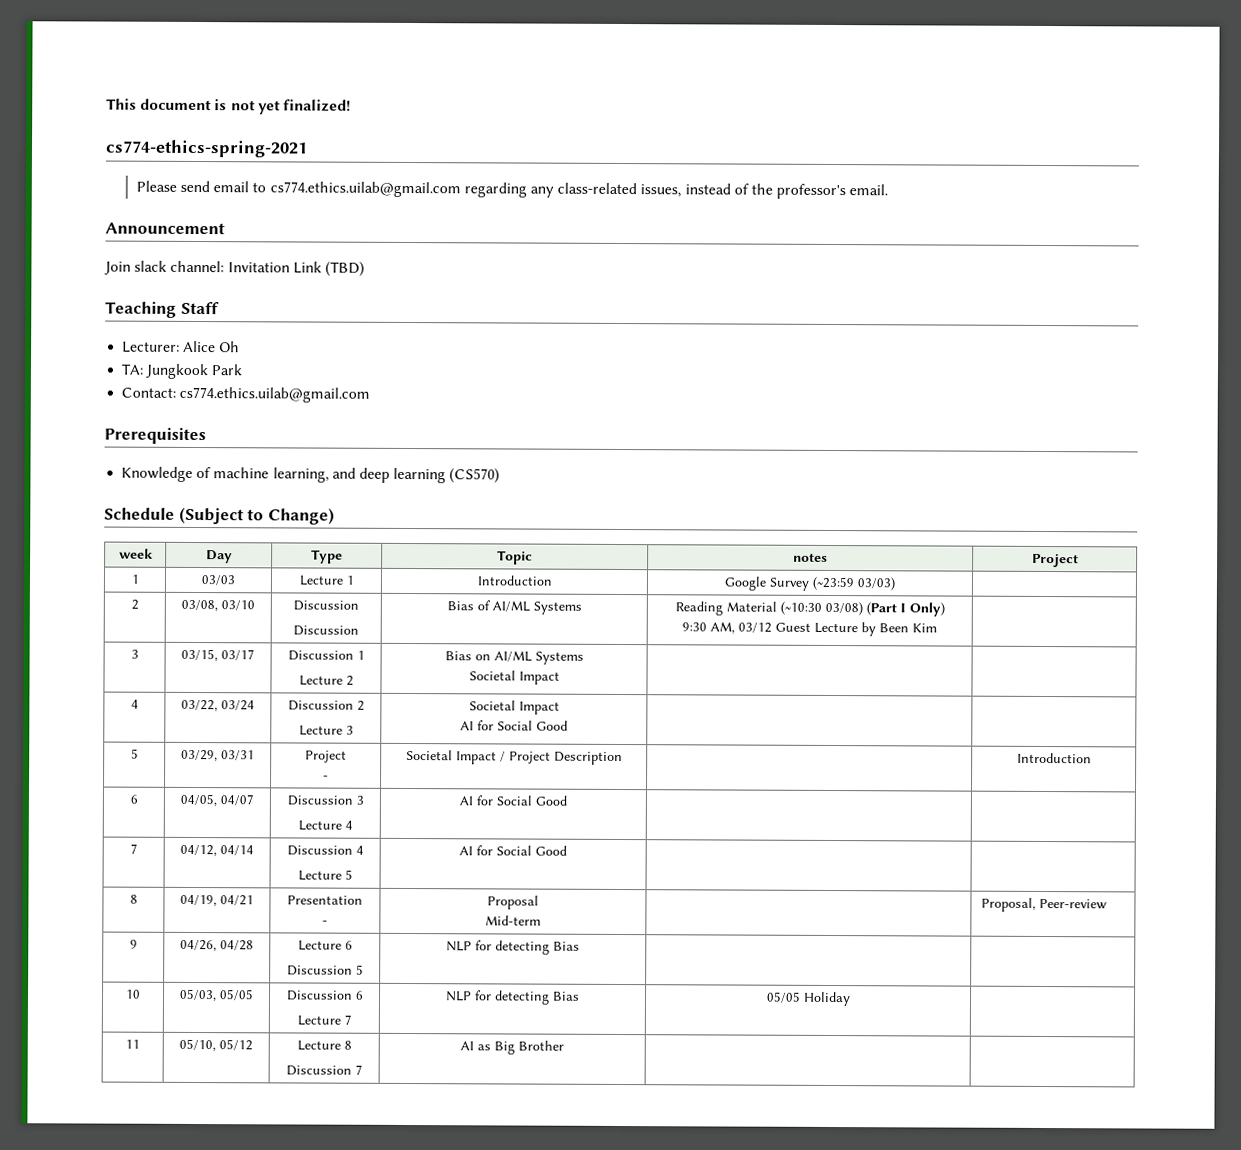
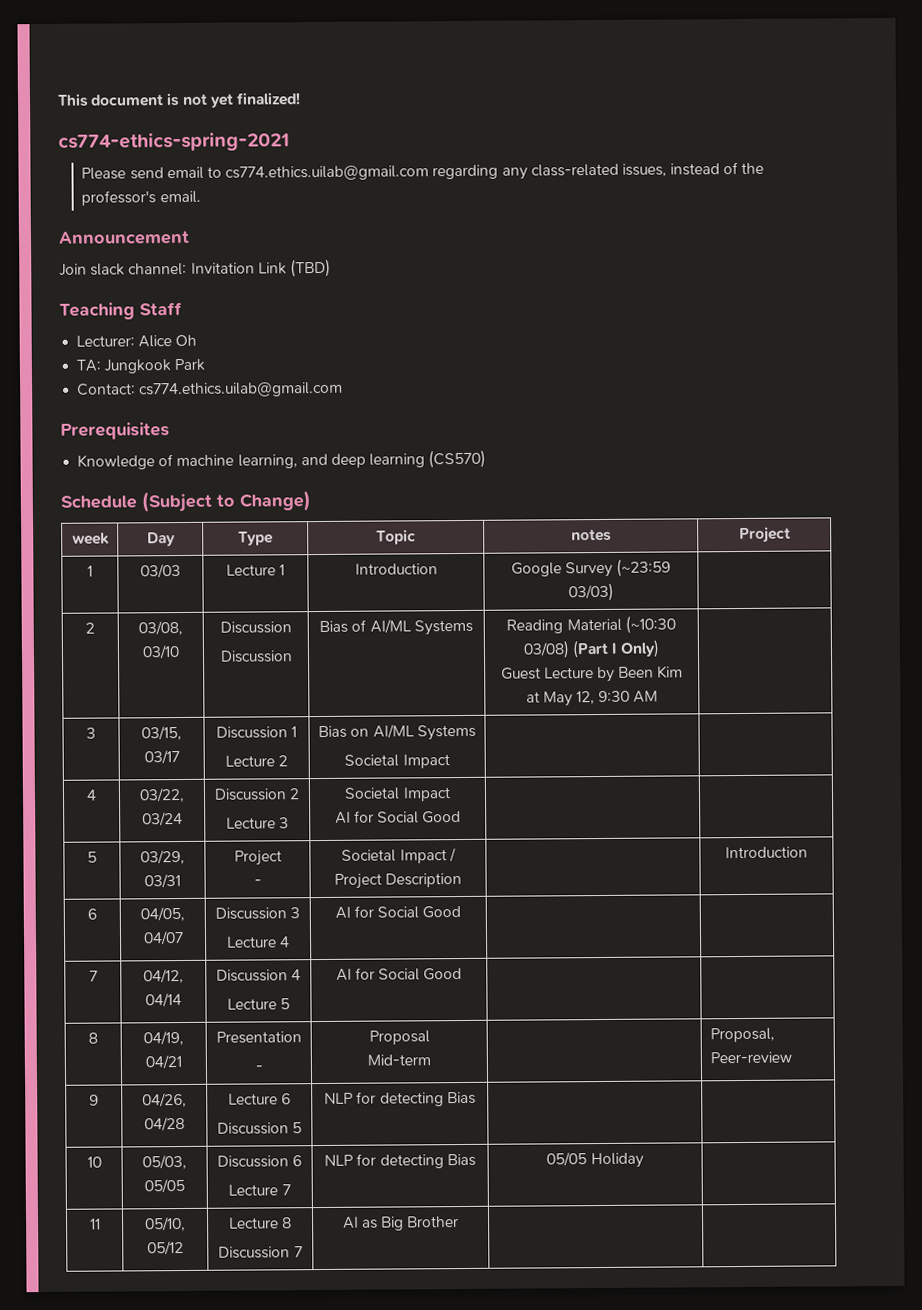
  2 | 03/08, 03/10 | Discussion
  Discussion | Bias of AI/ML Systems | Reading Material (~10:30 03/08) (Part I Only)
- 9:30 AM, 03/12 Guest Lecture by Been Kim |
+ Guest Lecture by Been Kim at May 12, 9:30 AM |

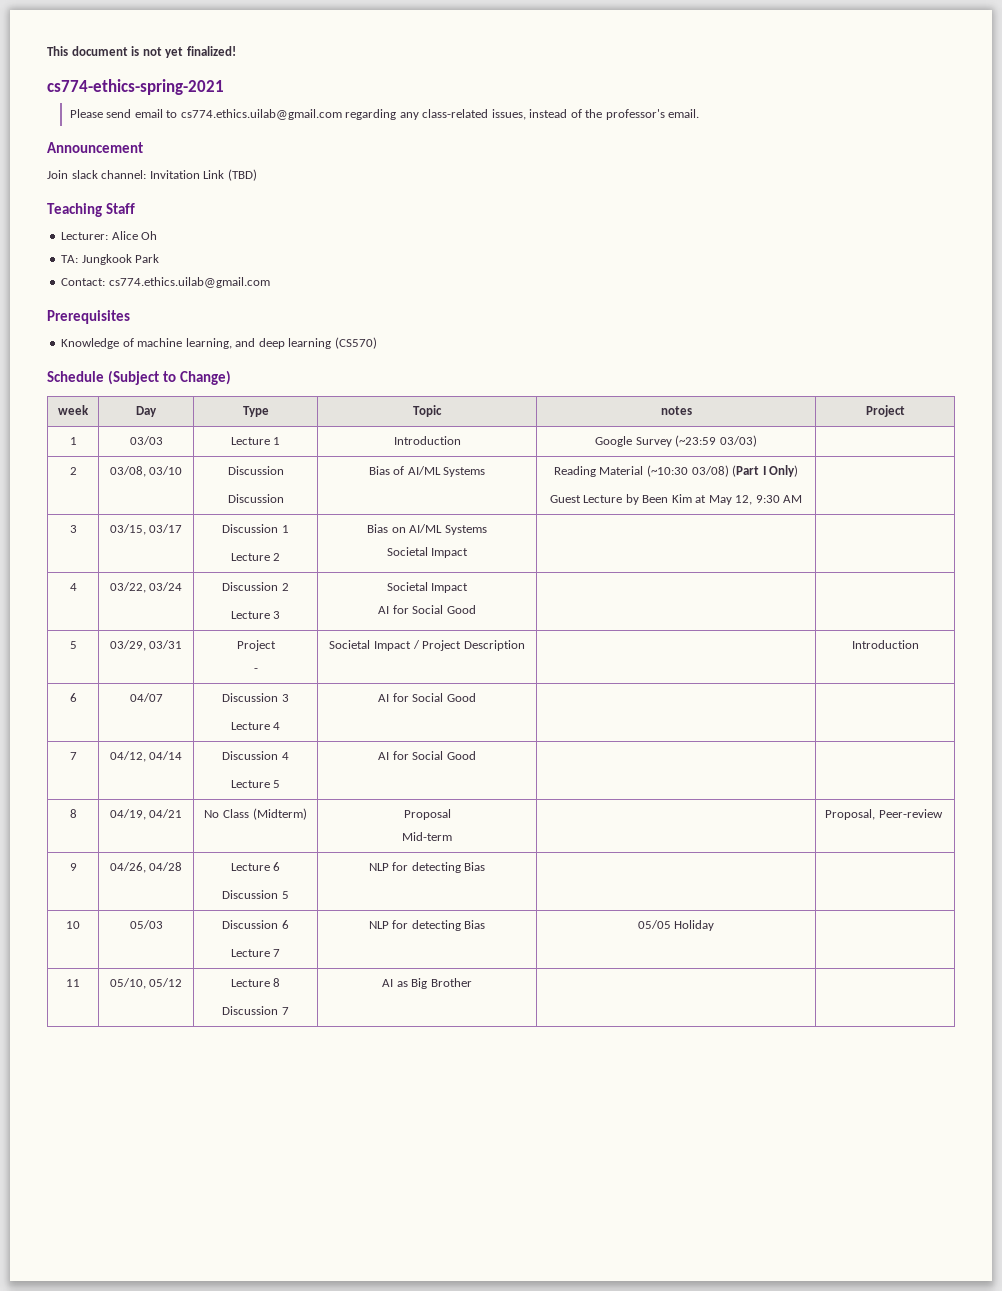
- 6 | 04/05, 04/07 | Discussion 3
+ 6 | 04/07 | Discussion 3
- 8 | 04/19, 04/21 | Presentation
- - | Proposal
+ 8 | 04/19, 04/21 | No Class (Midterm) | Proposal
- 10 | 05/03, 05/05 | Discussion 6
+ 10 | 05/03 | Discussion 6

